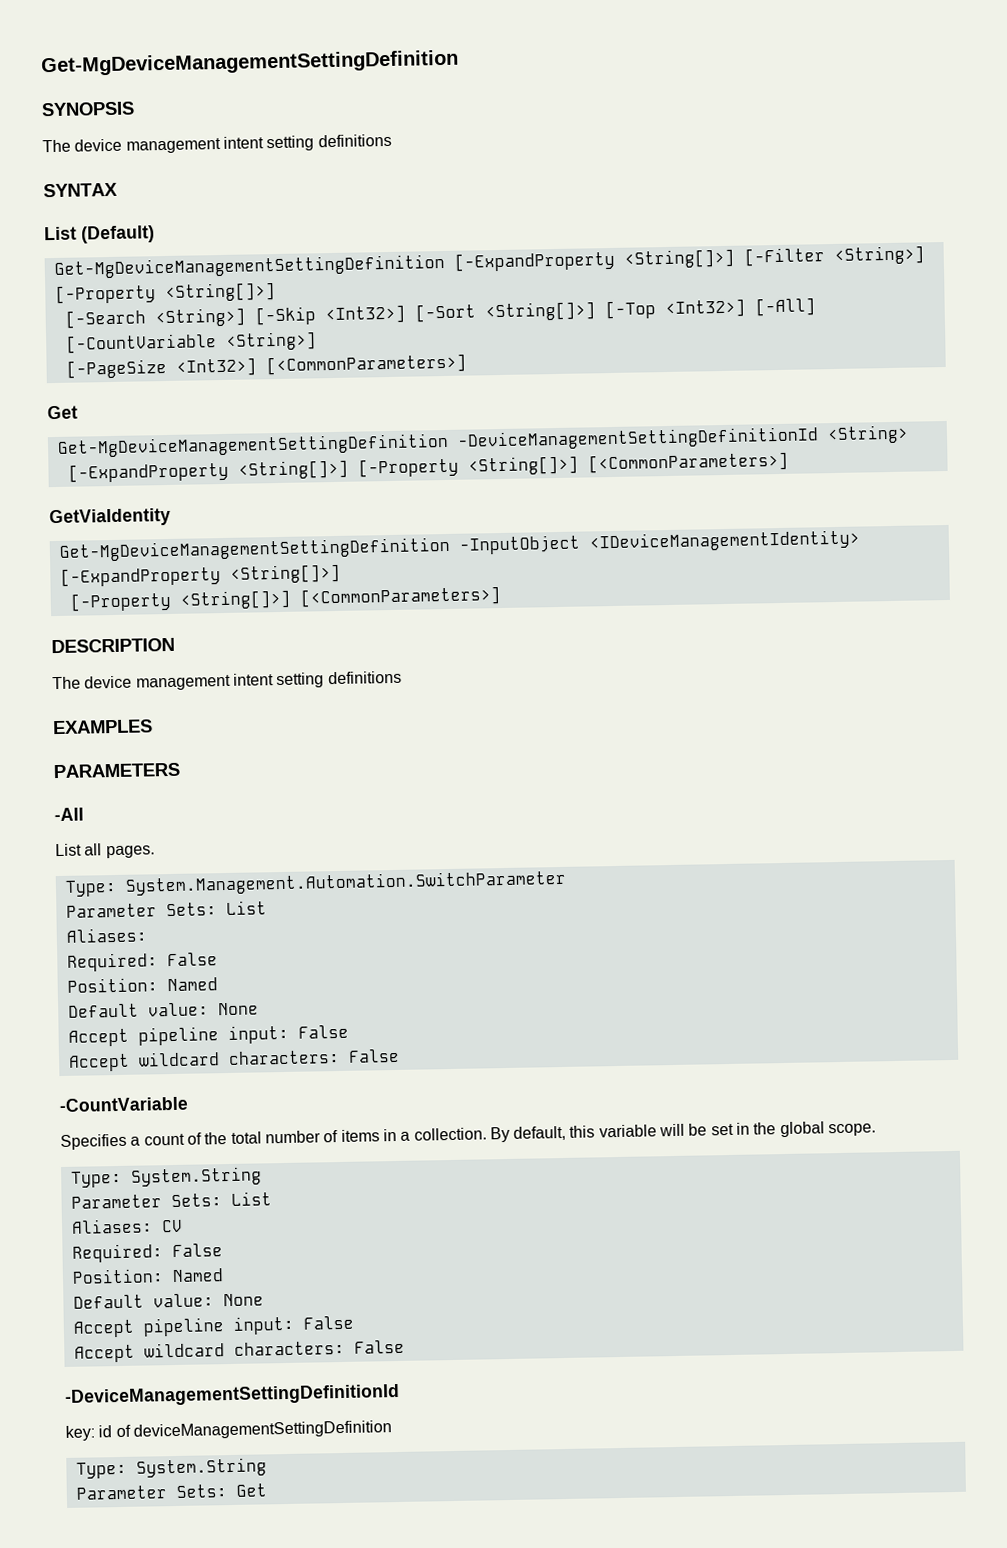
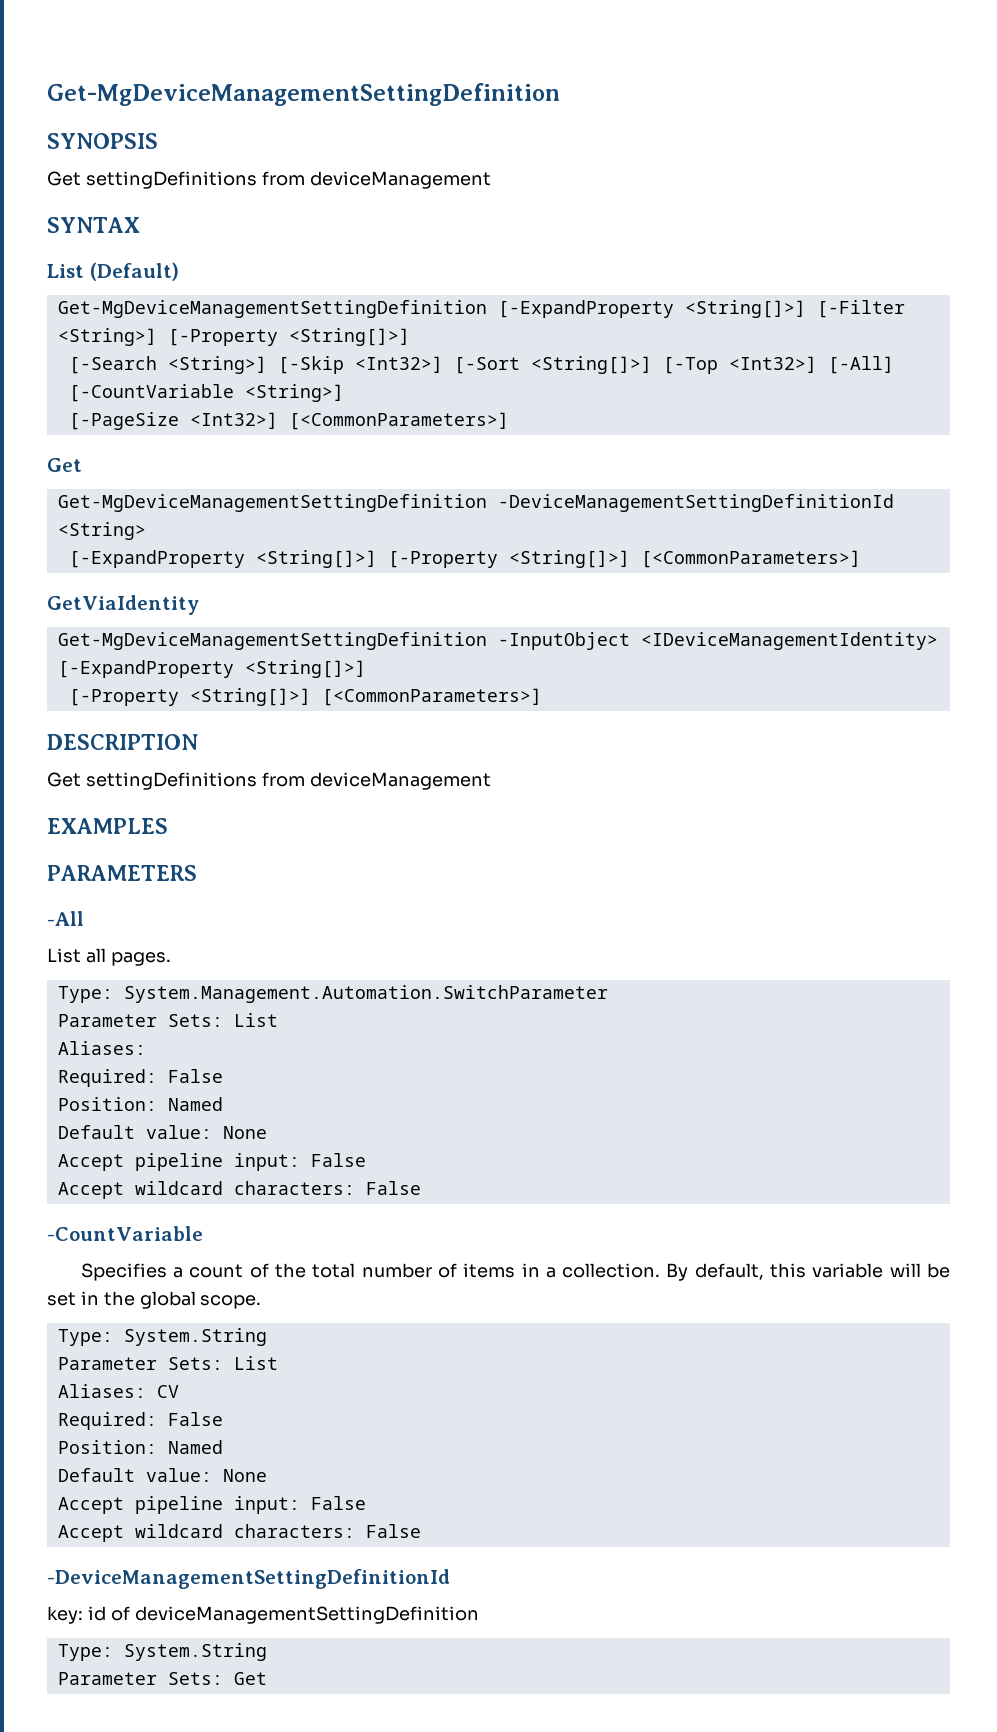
  SYNOPSIS
- The device management intent setting definitions
+ Get settingDefinitions from deviceManagement
  DESCRIPTION
- The device management intent setting definitions
+ Get settingDefinitions from deviceManagement

